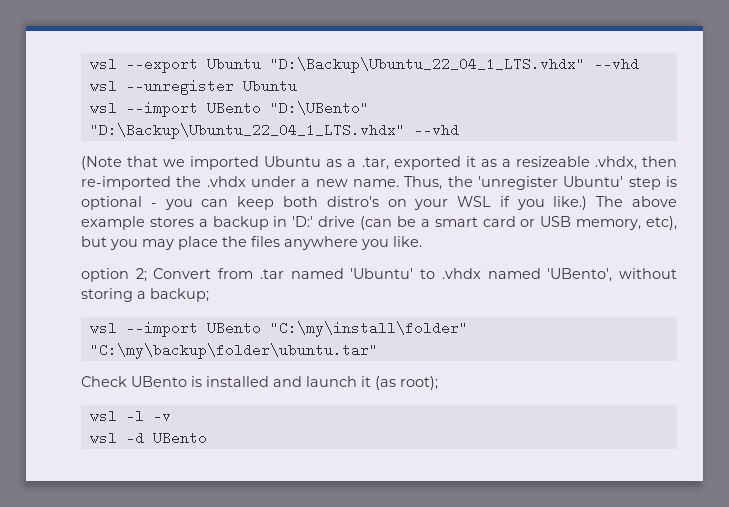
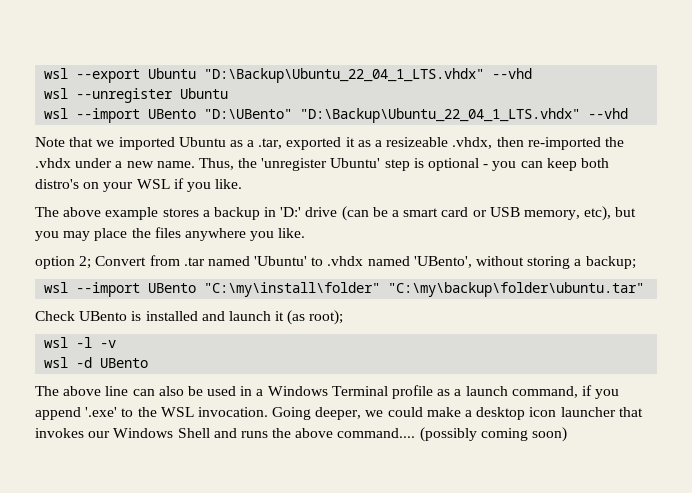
- (Note that we imported Ubuntu as a .tar, exported it as a resizeable .vhdx, then re-imported the .vhdx under a new name.
+ Note that we imported Ubuntu as a .tar, exported it as a resizeable .vhdx, then re-imported the .vhdx under a new name.
- Thus, the 'unregister Ubuntu' step is optional - you can keep both distro's on your WSL if you like.) The above example stores a backup in 'D:' drive (can be a smart card or USB memory, etc), but you may place the files anywhere you like.
+ Thus, the 'unregister Ubuntu' step is optional - you can keep both distro's on your WSL if you like.
+ The above example stores a backup in 'D:' drive (can be a smart card or USB memory, etc), but you may place the files anywhere you like.
+ The above line can also be used in a Windows Terminal profile as a launch command, if you append '.exe' to the WSL invocation. Going deeper, we could make a desktop icon launcher that invokes our Windows Shell and runs the above command.... (possibly coming soon)

